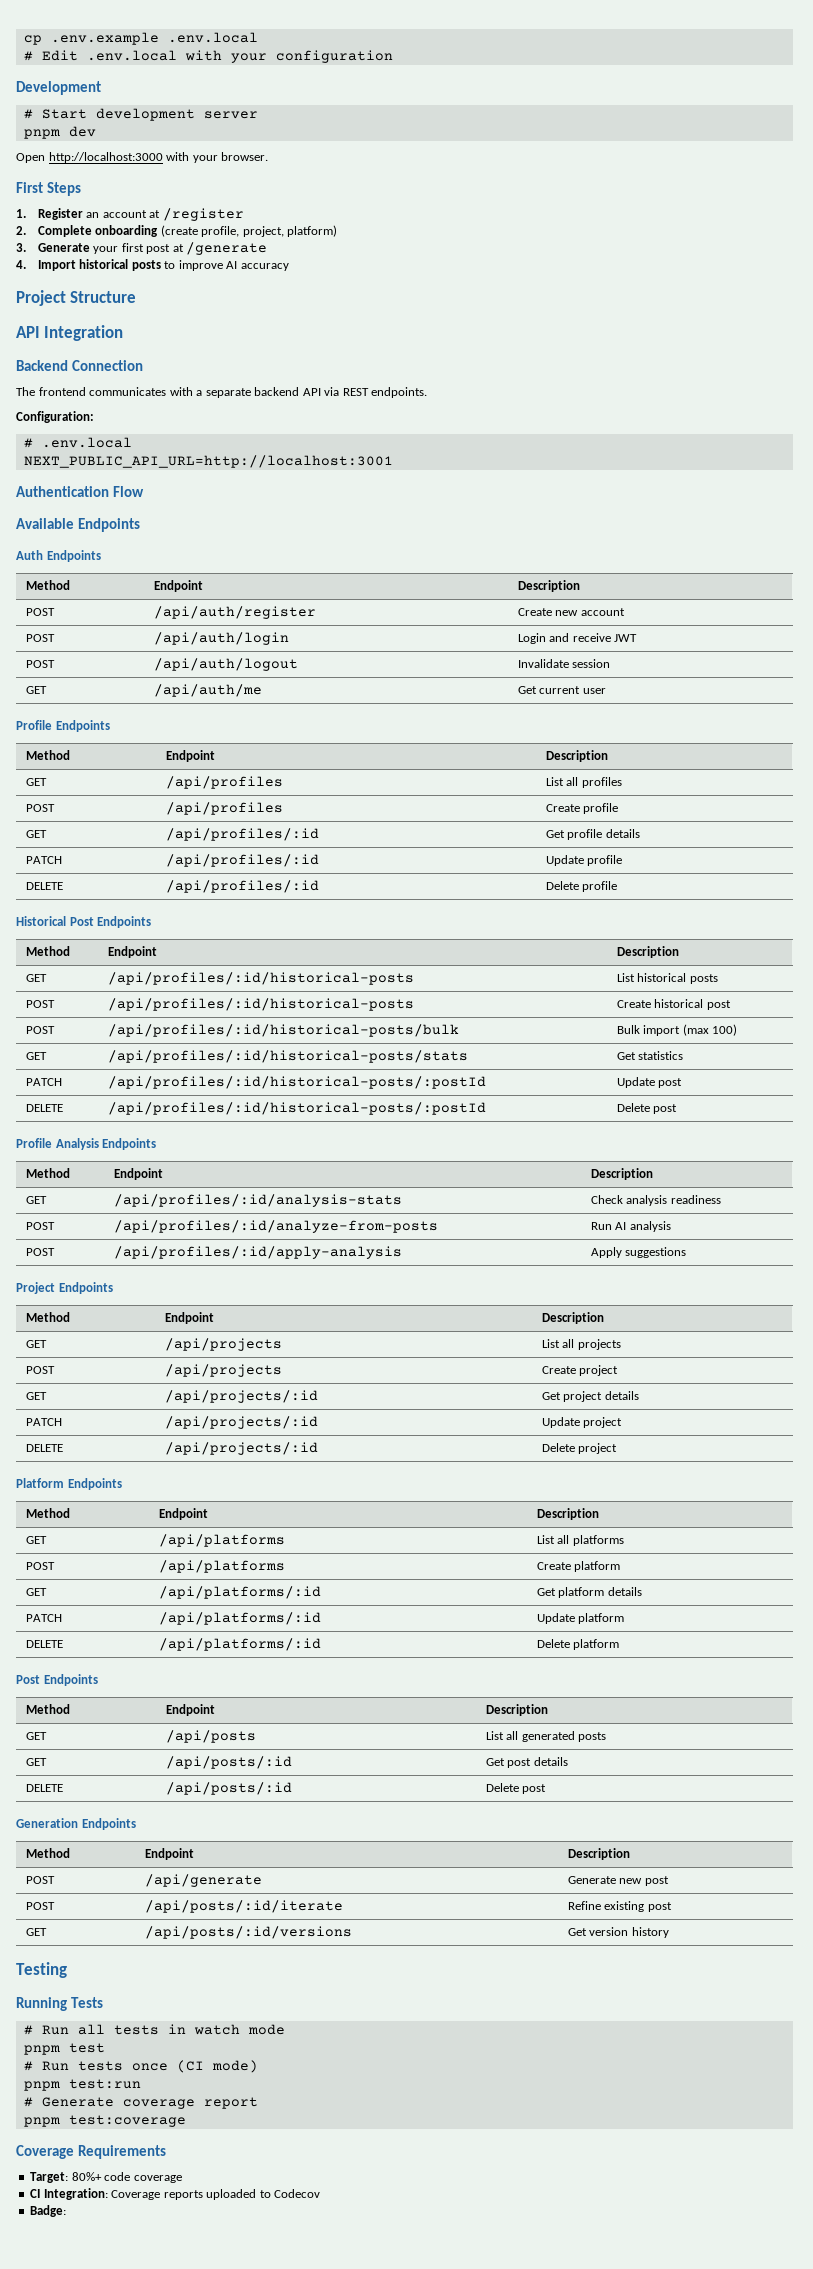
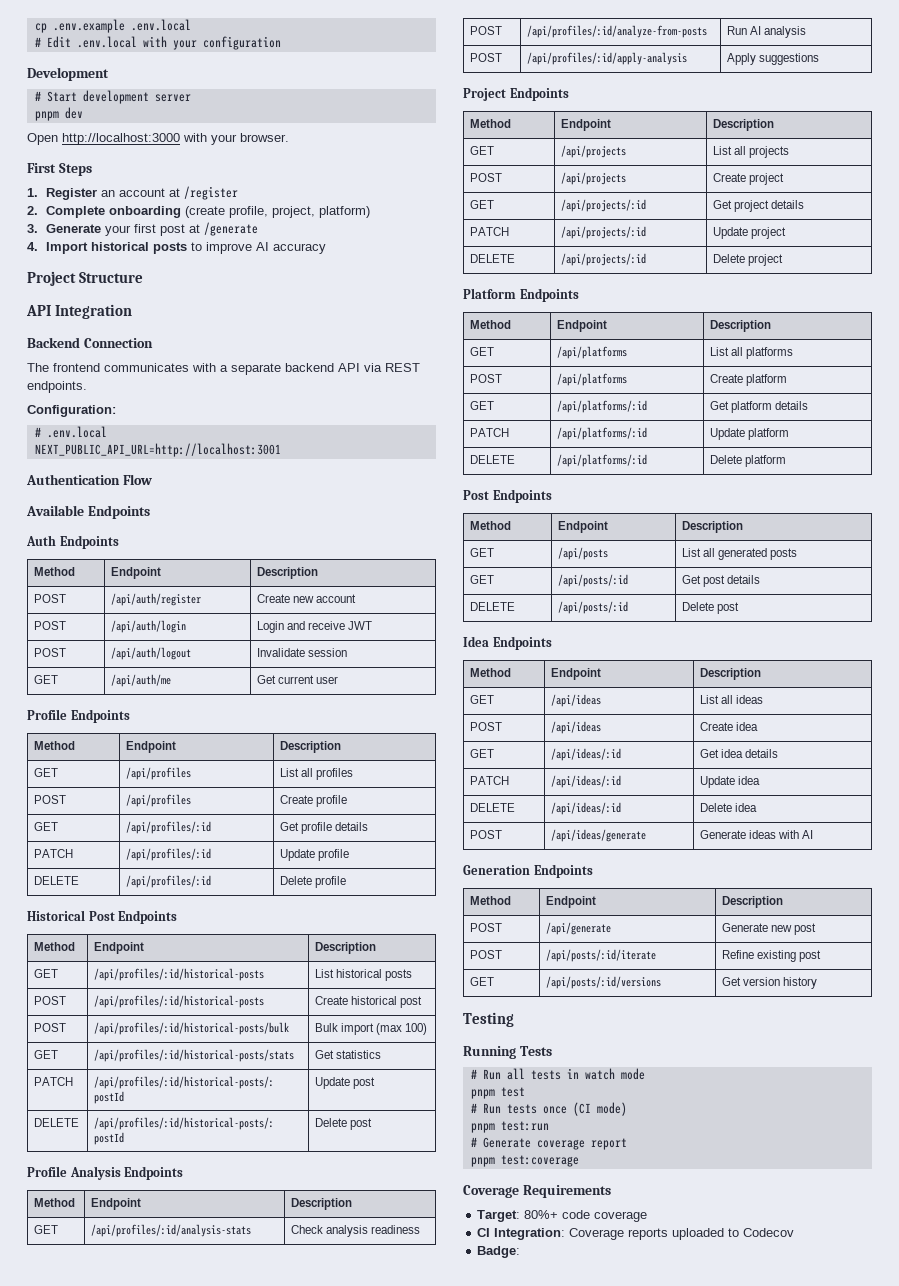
+ Idea Endpoints
+ Method | Endpoint | Description
+ GET | /api/ideas | List all ideas
+ POST | /api/ideas | Create idea
+ GET | /api/ideas/:id | Get idea details
+ PATCH | /api/ideas/:id | Update idea
+ DELETE | /api/ideas/:id | Delete idea
+ POST | /api/ideas/generate | Generate ideas with AI

